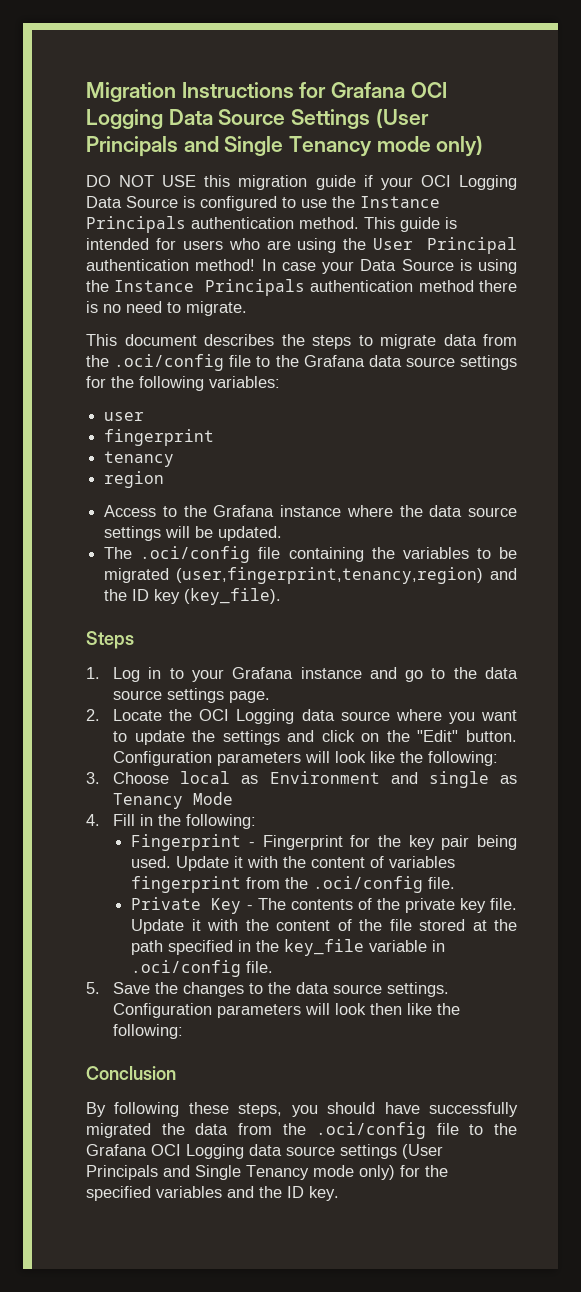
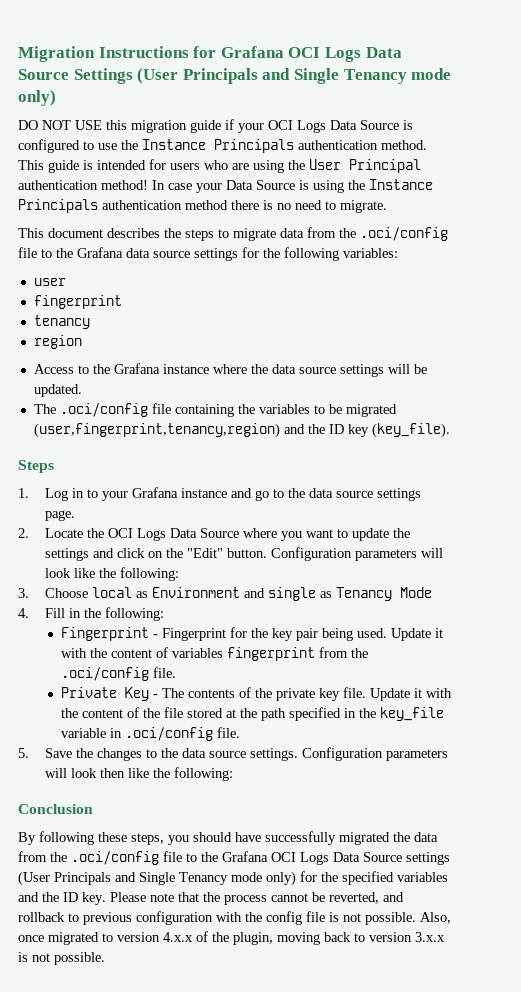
- Migration Instructions for Grafana OCI Logging Data Source Settings (User Principals and Single Tenancy mode only)
+ Migration Instructions for Grafana OCI Logs Data Source Settings (User Principals and Single Tenancy mode only)
- DO NOT USE this migration guide if your OCI Logging Data Source is configured to use the Instance Principals authentication method.
+ DO NOT USE this migration guide if your OCI Logs Data Source is configured to use the Instance Principals authentication method.
- 2. Locate the OCI Logging data source where you want to update the settings and click on the "Edit" button.
+ 2. Locate the OCI Logs Data Source where you want to update the settings and click on the "Edit" button.
- By following these steps, you should have successfully migrated the data from the .oci/config file to the Grafana OCI Logging data source settings (User Principals and Single Tenancy mode only) for the specified variables and the ID key.
+ By following these steps, you should have successfully migrated the data from the .oci/config file to the Grafana OCI Logs Data Source settings (User Principals and Single Tenancy mode only) for the specified variables and the ID key.
+ Please note that the process cannot be reverted, and rollback to previous configuration with the config file is not possible. Also, once migrated to version 4.x.x of the plugin, moving back to version 3.x.x is not possible.

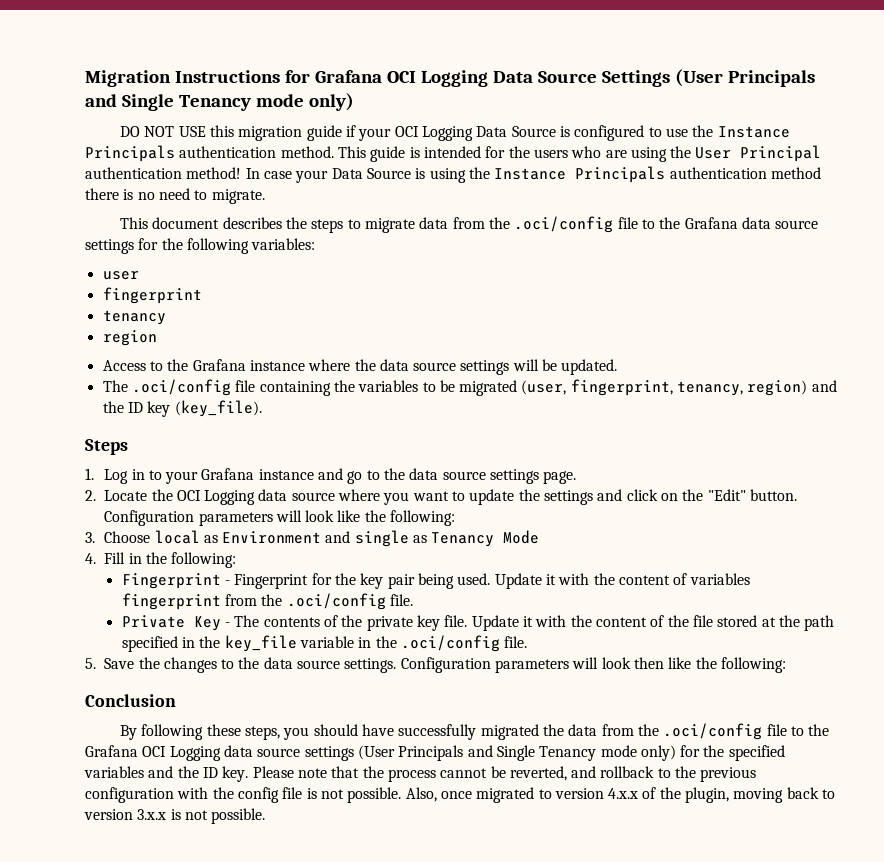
- Migration Instructions for Grafana OCI Logs Data Source Settings (User Principals and Single Tenancy mode only)
+ Migration Instructions for Grafana OCI Logging Data Source Settings (User Principals and Single Tenancy mode only)
- DO NOT USE this migration guide if your OCI Logs Data Source is configured to use the Instance Principals authentication method.
+ DO NOT USE this migration guide if your OCI Logging Data Source is configured to use the Instance Principals authentication method.
- This guide is intended for users who are using the User Principal authentication method!
+ This guide is intended for the users who are using the User Principal authentication method!
- The .oci/config file containing the variables to be migrated (user,fingerprint,tenancy,region) and the ID key (key_file).
+ The .oci/config file containing the variables to be migrated (user, fingerprint, tenancy, region) and the ID key (key_file).
- 2. Locate the OCI Logs Data Source where you want to update the settings and click on the "Edit" button.
+ 2. Locate the OCI Logging data source where you want to update the settings and click on the "Edit" button.
- Update it with the content of the file stored at the path specified in the key_file variable in .oci/config file.
+ Update it with the content of the file stored at the path specified in the key_file variable in the .oci/config file.
- By following these steps, you should have successfully migrated the data from the .oci/config file to the Grafana OCI Logs Data Source settings (User Principals and Single Tenancy mode only) for the specified variables and the ID key.
+ By following these steps, you should have successfully migrated the data from the .oci/config file to the Grafana OCI Logging data source settings (User Principals and Single Tenancy mode only) for the specified variables and the ID key.
- Please note that the process cannot be reverted, and rollback to previous configuration with the config file is not possible.
+ Please note that the process cannot be reverted, and rollback to the previous configuration with the config file is not possible.

